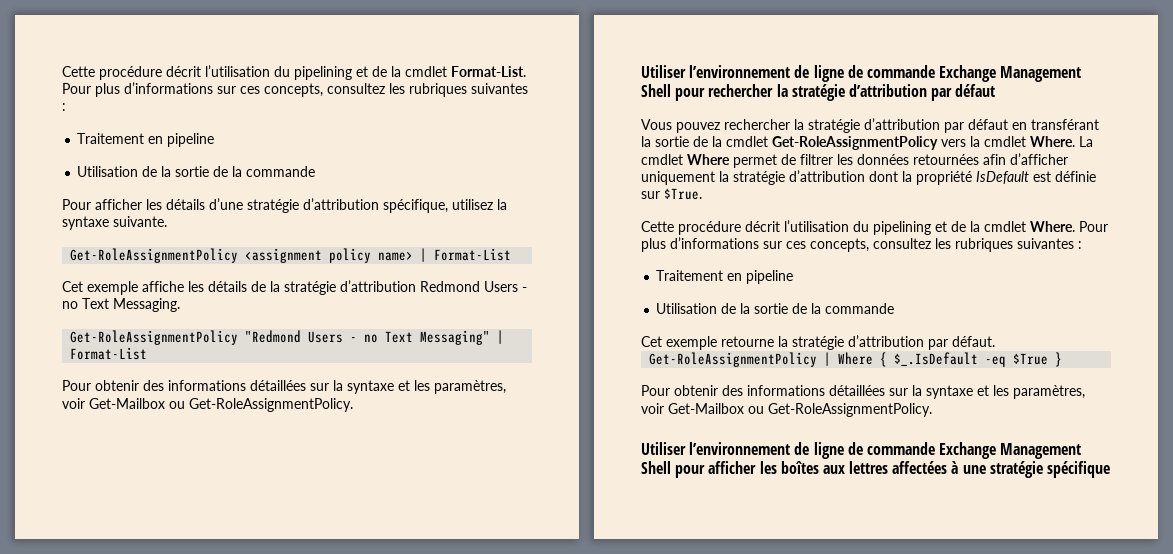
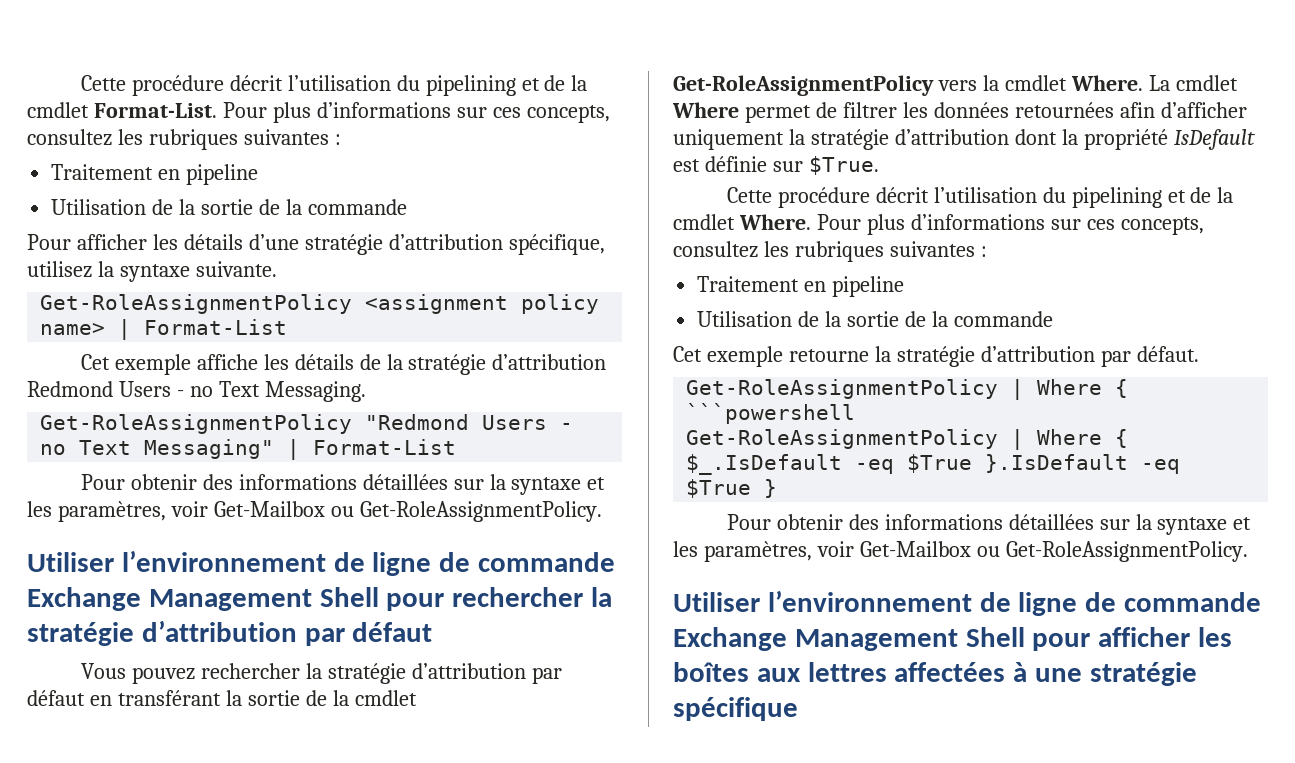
+ Get-RoleAssignmentPolicy | Where { ```powershell
- Get-RoleAssignmentPolicy | Where { $_.IsDefault -eq $True }
+ Get-RoleAssignmentPolicy | Where { $_.IsDefault -eq $True }.IsDefault -eq $True }

